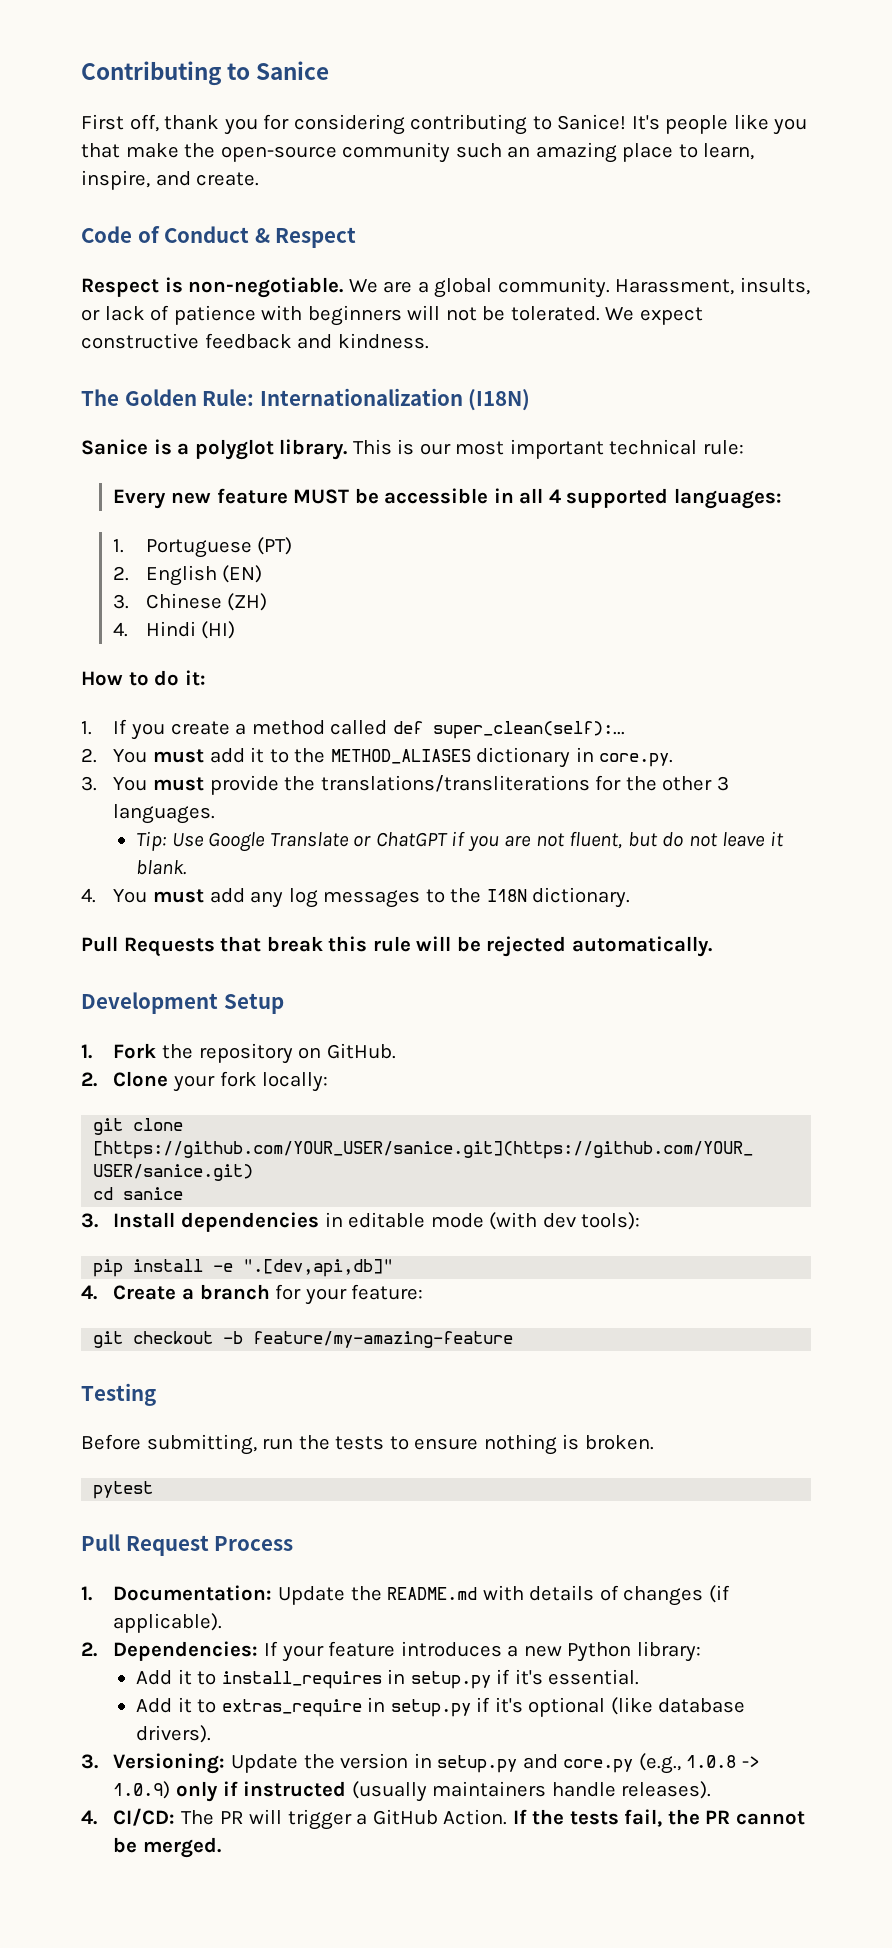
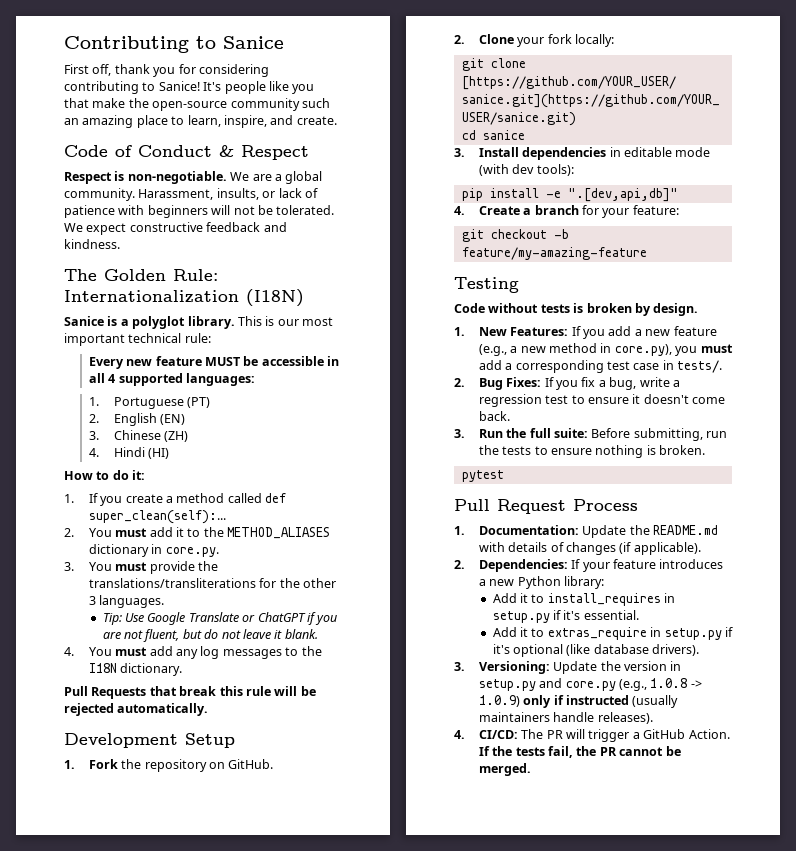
- Before submitting, run the tests to ensure nothing is broken.
+ Code without tests is broken by design.
+ 1. New Features: If you add a new feature (e.g., a new method in core.py), you must add a corresponding test case in tests/.
+ 2. Bug Fixes: If you fix a bug, write a regression test to ensure it doesn't come back.
+ 3. Run the full suite: Before submitting, run the tests to ensure nothing is broken.

